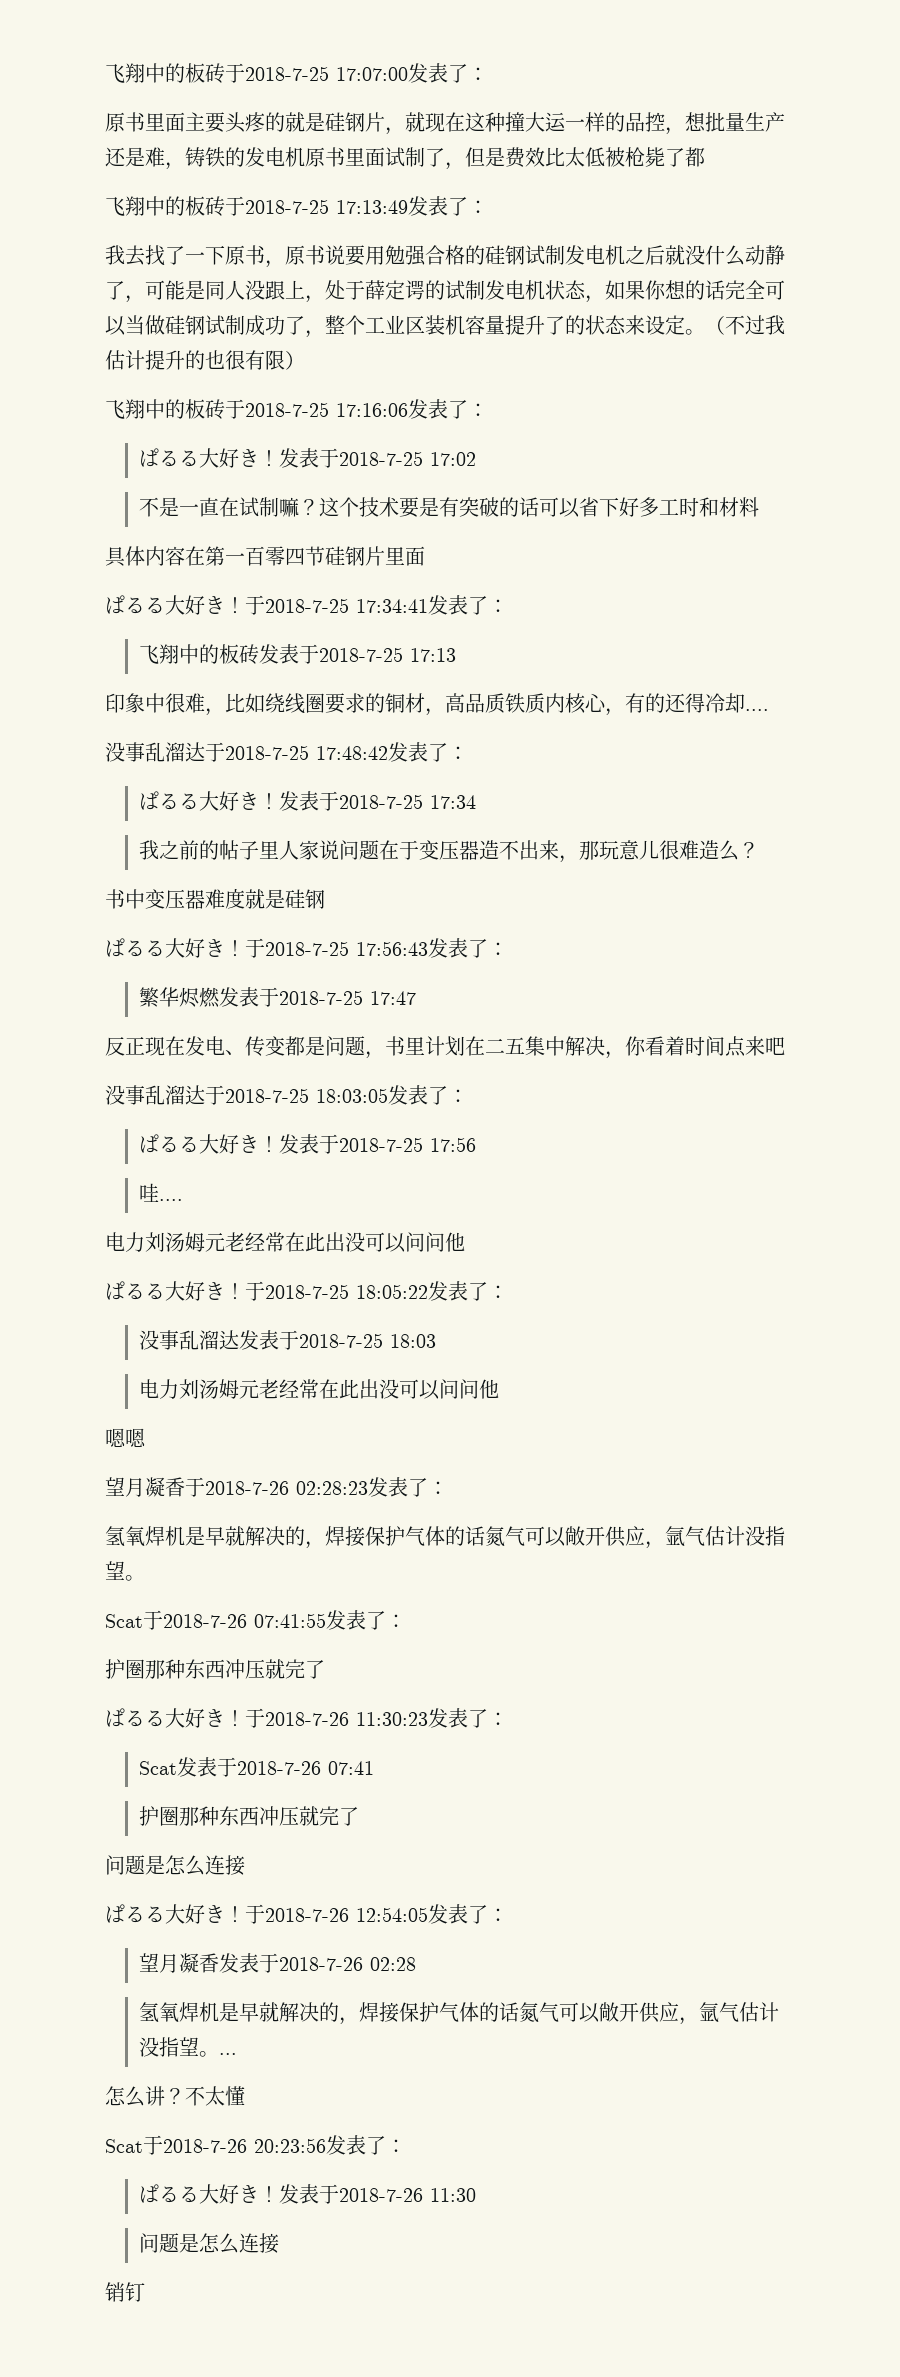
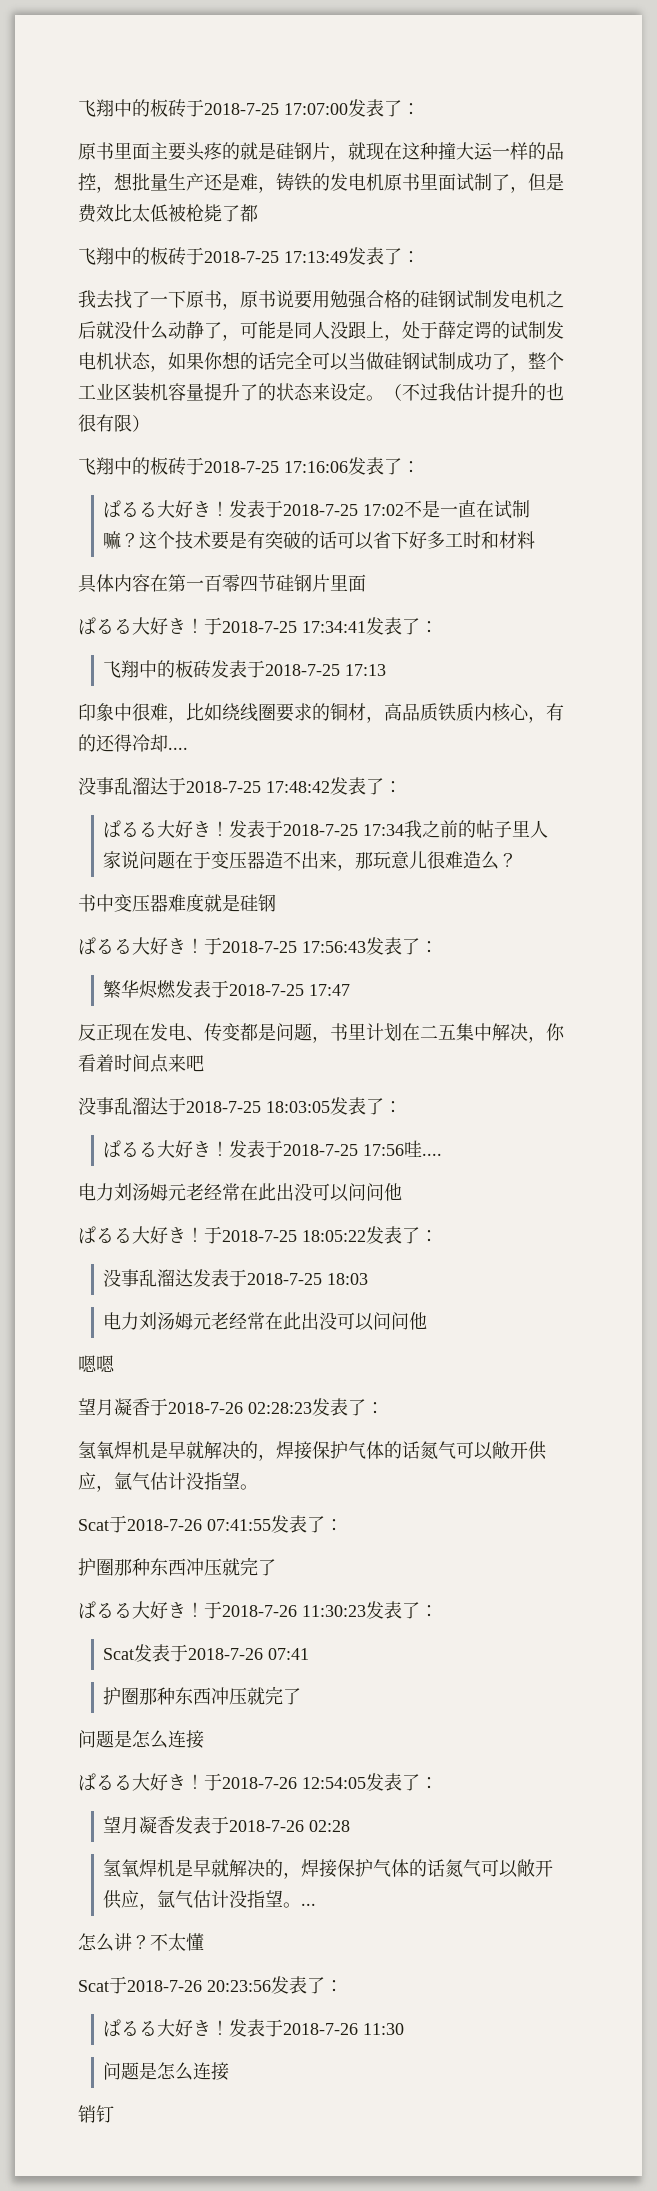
- 发表于2018-7-25 17:02
- 不是一直在试制嘛？
+ 发表于2018-7-25 17:02不是一直在试制嘛？
- 发表于2018-7-25 17:34
- 我之前的帖子里人家说问题在于变压器造不出来，那玩意儿很难造么？
+ 发表于2018-7-25 17:34我之前的帖子里人家说问题在于变压器造不出来，那玩意儿很难造么？
- 发表于2018-7-25 17:56
- 哇....
+ 发表于2018-7-25 17:56哇....

